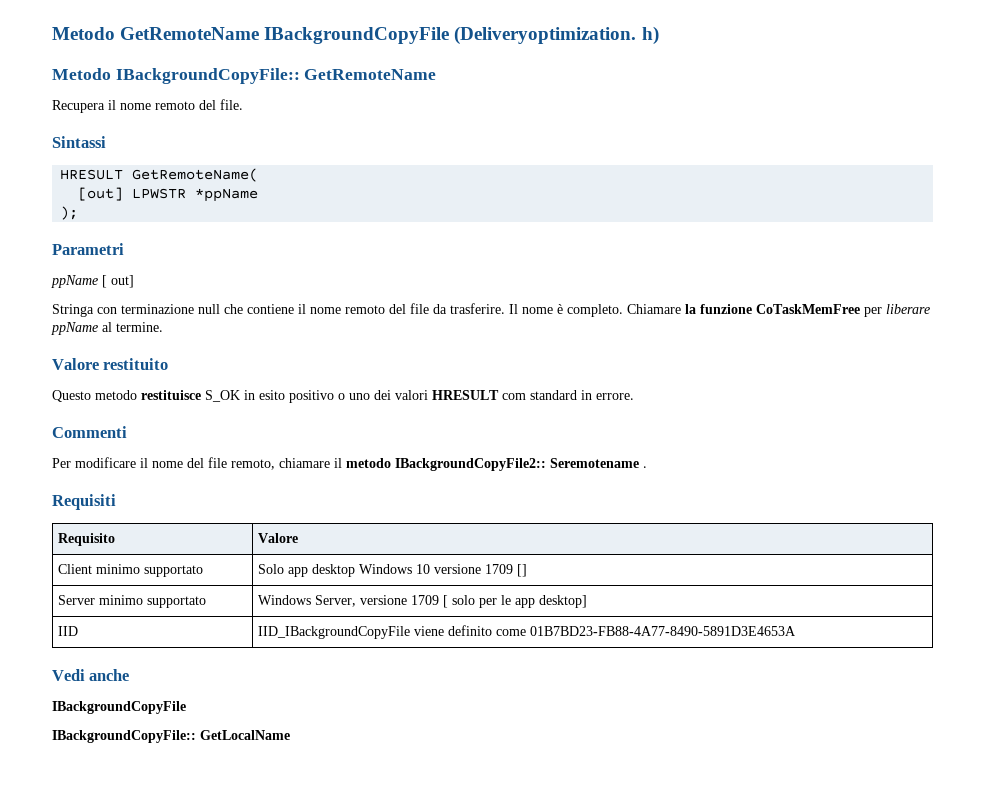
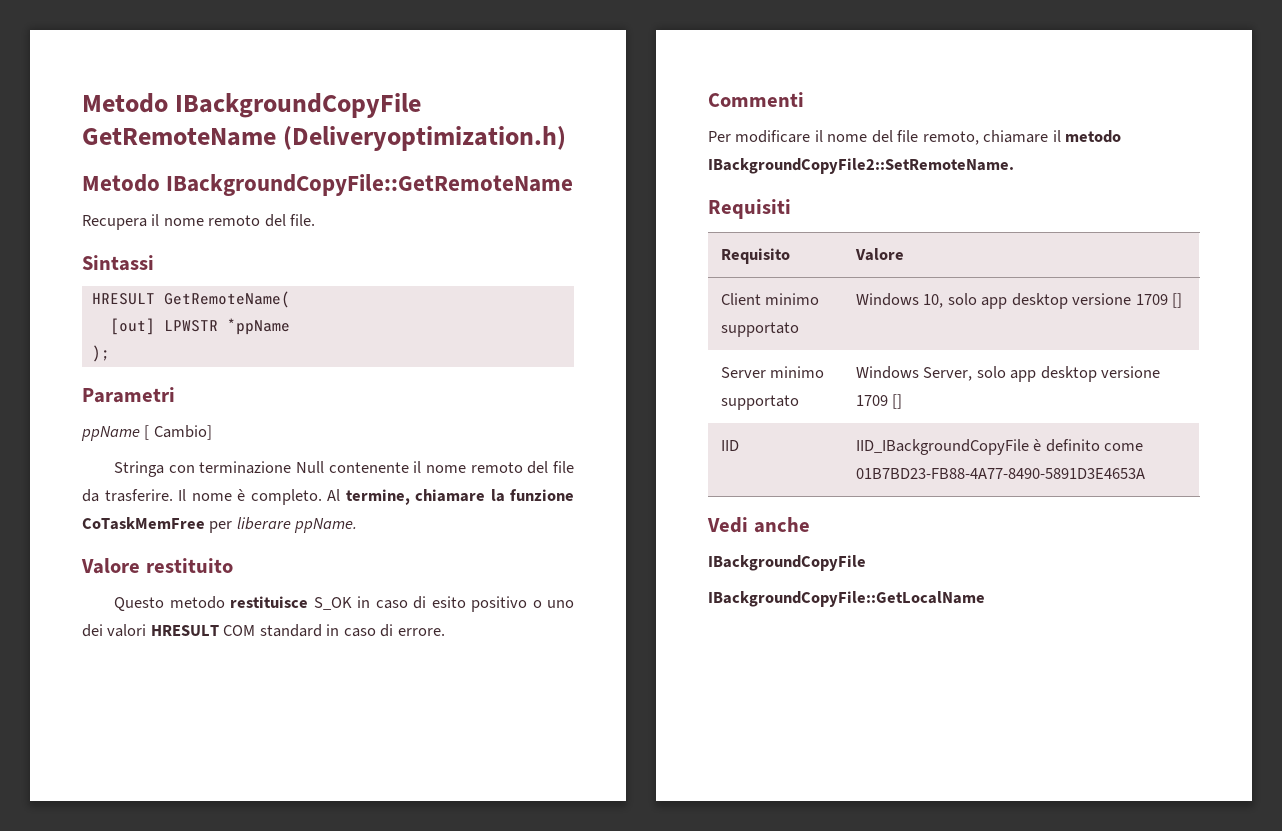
- Metodo GetRemoteName IBackgroundCopyFile (Deliveryoptimization. h)
- Metodo IBackgroundCopyFile:: GetRemoteName
+ Metodo IBackgroundCopyFile GetRemoteName (Deliveryoptimization.h)
+ Metodo IBackgroundCopyFile::GetRemoteName
- ppName [ out]
+ ppName [ Cambio]
- Stringa con terminazione null che contiene il nome remoto del file da trasferire.
+ Stringa con terminazione Null contenente il nome remoto del file da trasferire.
- Chiamare la funzione CoTaskMemFree per liberare ppName al termine.
+ Al termine, chiamare la funzione CoTaskMemFree per liberare ppName.
- Questo metodo restituisce S_OK in esito positivo o uno dei valori HRESULT com standard in errore.
+ Questo metodo restituisce S_OK in caso di esito positivo o uno dei valori HRESULT COM standard in caso di errore.
- Per modificare il nome del file remoto, chiamare il metodo IBackgroundCopyFile2:: Seremotename .
+ Per modificare il nome del file remoto, chiamare il metodo IBackgroundCopyFile2::SetRemoteName.
- Client minimo supportato | Solo app desktop Windows 10 versione 1709 []
+ Client minimo supportato | Windows 10, solo app desktop versione 1709 []
- Server minimo supportato | Windows Server, versione 1709 [ solo per le app desktop]
+ Server minimo supportato | Windows Server, solo app desktop versione 1709 []
- IID | IID_IBackgroundCopyFile viene definito come 01B7BD23-FB88-4A77-8490-5891D3E4653A
+ IID | IID_IBackgroundCopyFile è definito come 01B7BD23-FB88-4A77-8490-5891D3E4653A
- IBackgroundCopyFile:: GetLocalName
+ IBackgroundCopyFile::GetLocalName

